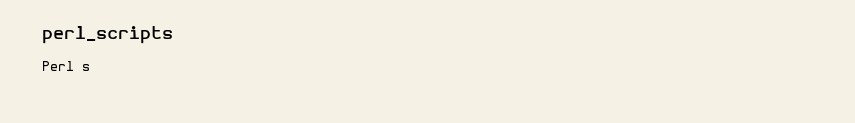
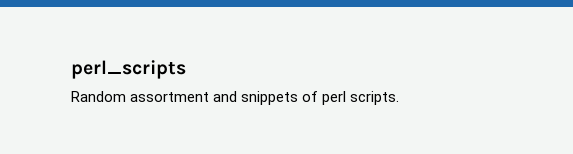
- Perl s
+ Random assortment and snippets of perl scripts.

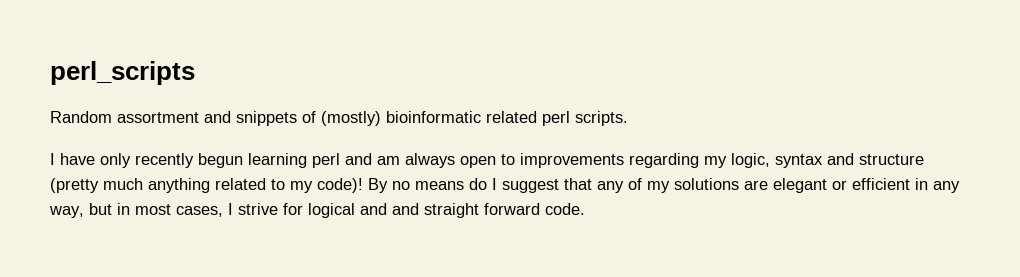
- Random assortment and snippets of perl scripts.
+ Random assortment and snippets of (mostly) bioinformatic related perl scripts.
+ I have only recently begun learning perl and am always open to improvements regarding my logic, syntax and structure (pretty much anything related to my code)! By no means do I suggest that any of my solutions are elegant or efficient in any way, but in most cases, I strive for logical and and straight forward code.

